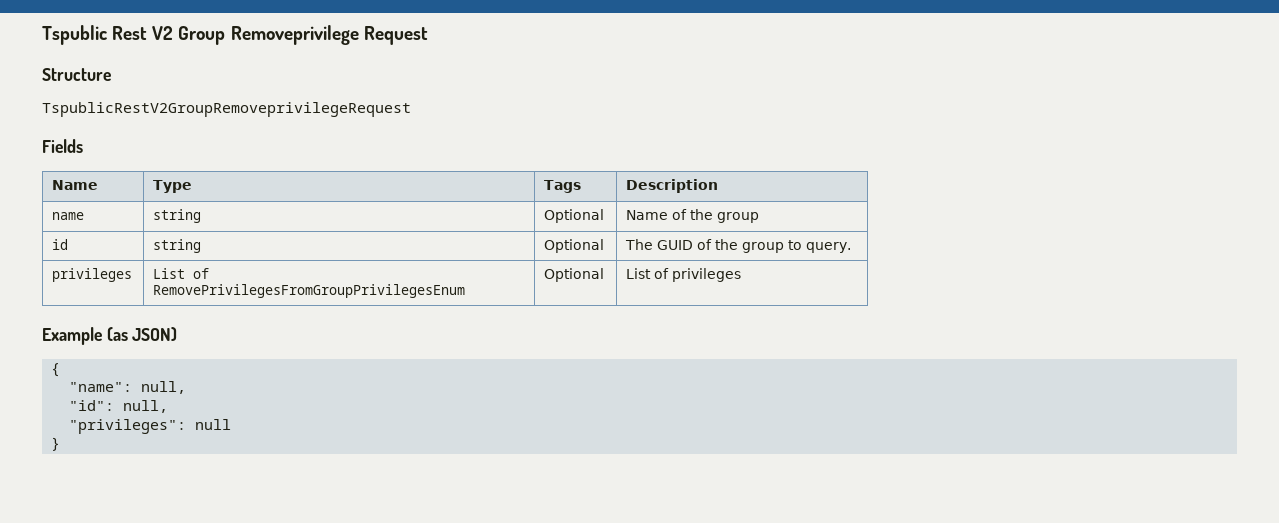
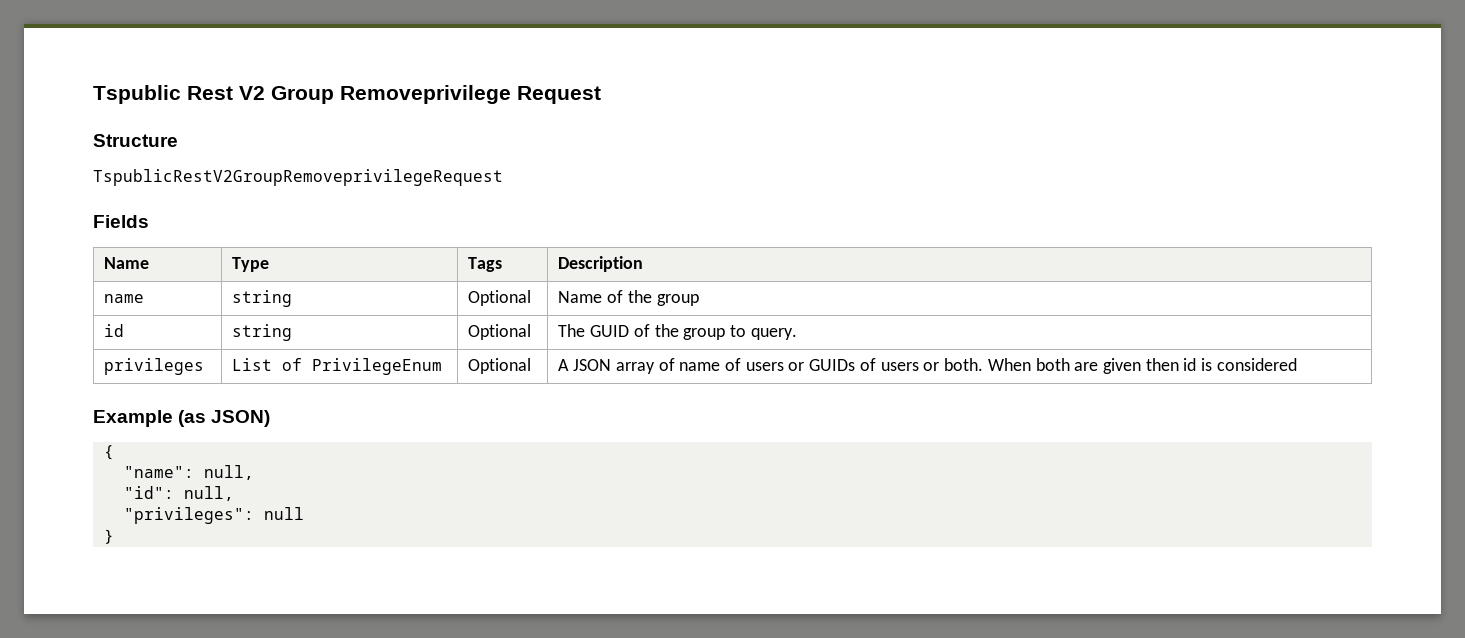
- privileges | List of RemovePrivilegesFromGroupPrivilegesEnum | Optional | List of privileges
+ privileges | List of PrivilegeEnum | Optional | A JSON array of name of users or GUIDs of users or both. When both are given then id is considered

